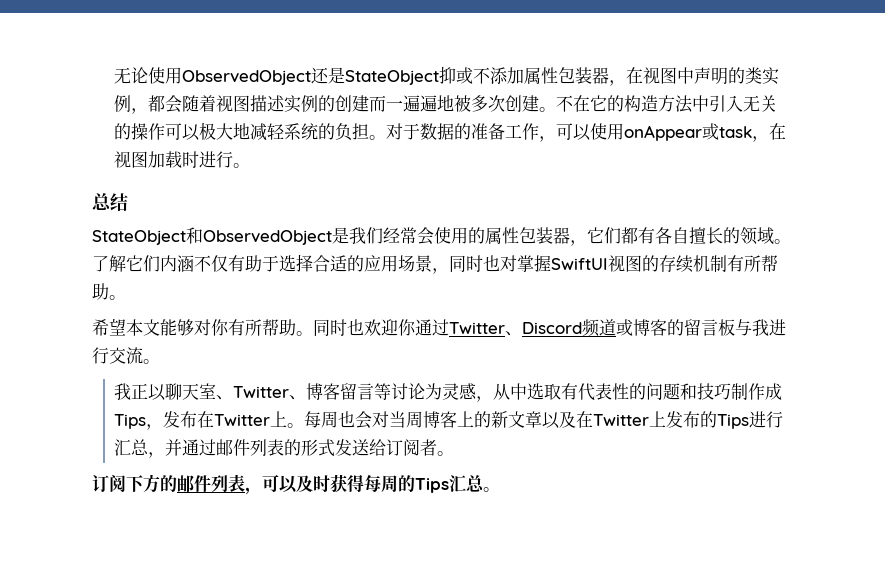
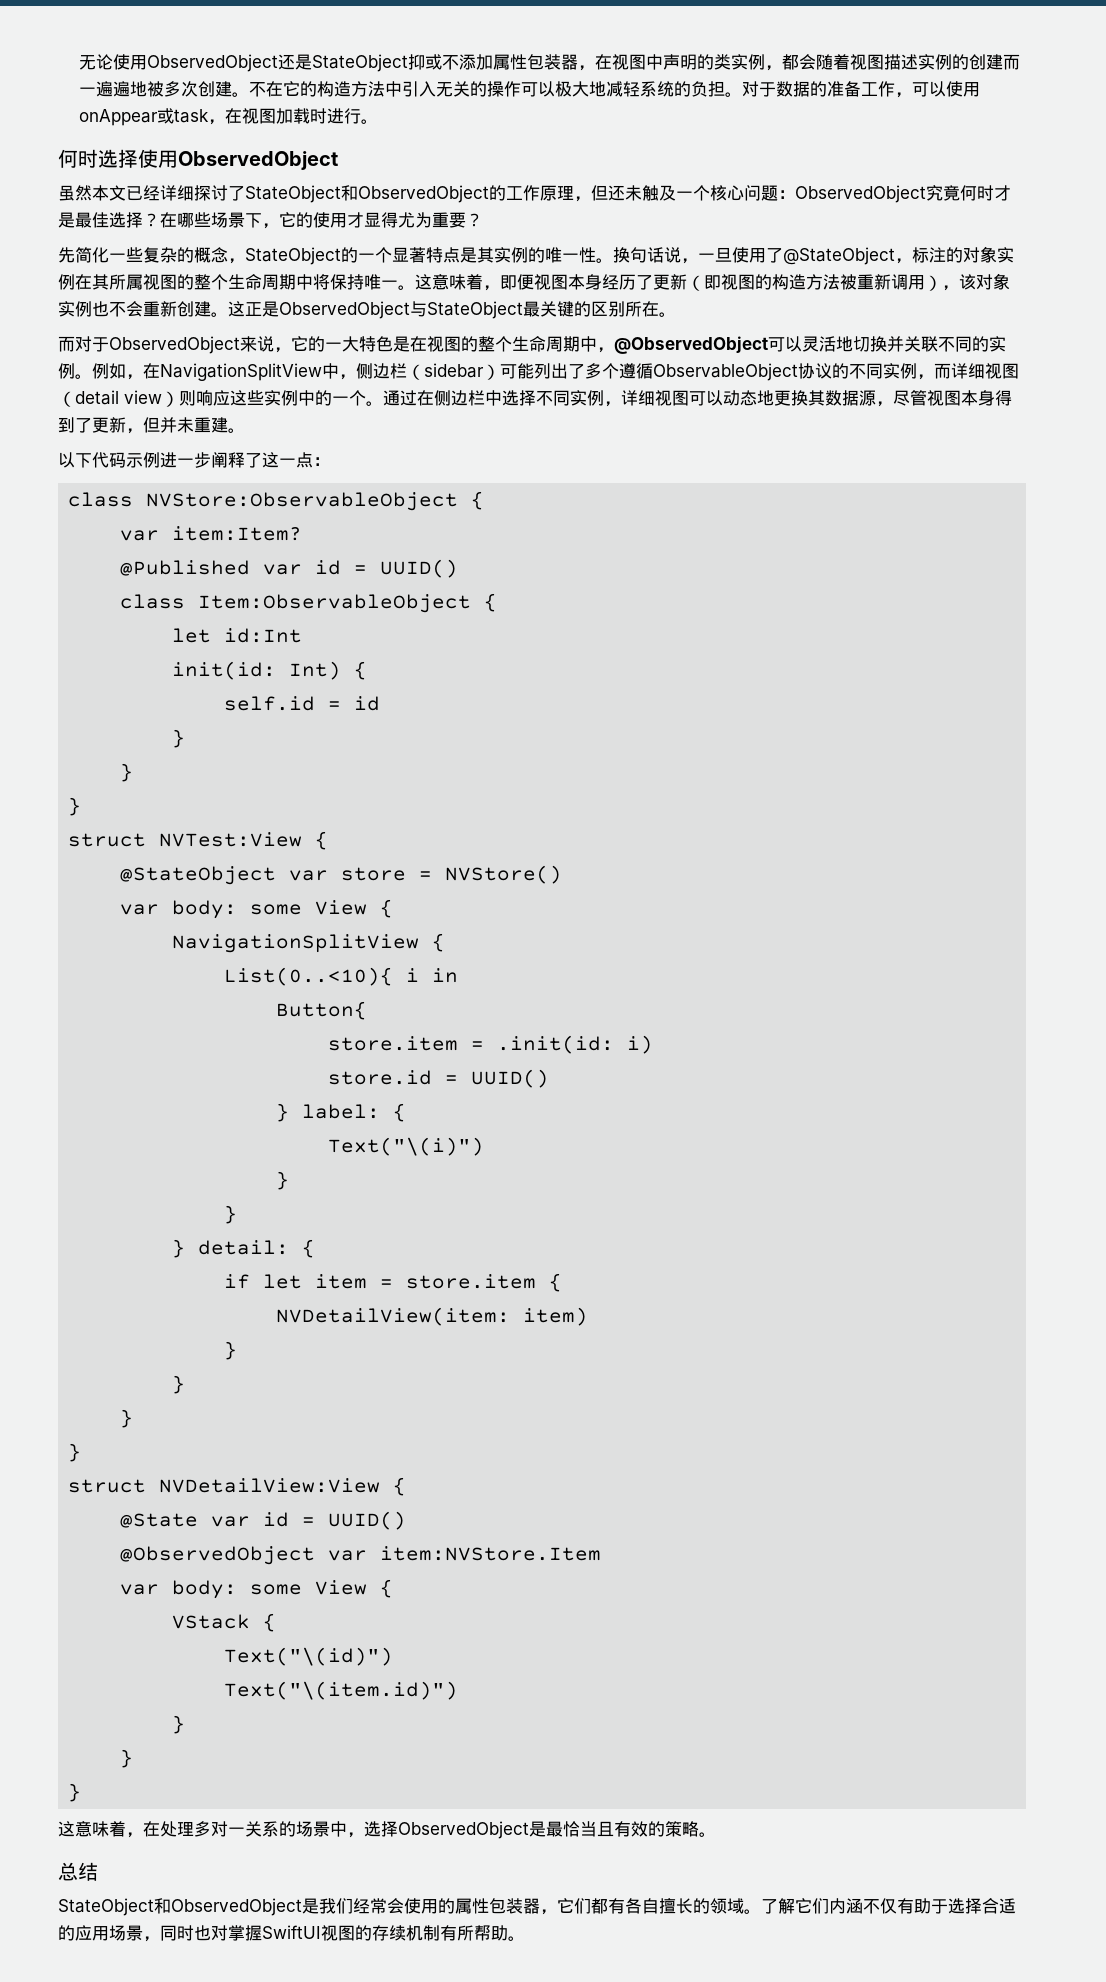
+ 何时选择使用ObservedObject
+ 虽然本文已经详细探讨了StateObject和ObservedObject的工作原理，但还未触及一个核心问题：ObservedObject究竟何时才是最佳选择？在哪些场景下，它的使用才显得尤为重要？
+ 先简化一些复杂的概念，StateObject的一个显著特点是其实例的唯一性。换句话说，一旦使用了@StateObject，标注的对象实例在其所属视图的整个生命周期中将保持唯一。这意味着，即便视图本身经历了更新（即视图的构造方法被重新调用），该对象实例也不会重新创建。这正是ObservedObject与StateObject最关键的区别所在。
+ 而对于ObservedObject来说，它的一大特色是在视图的整个生命周期中，@ObservedObject可以灵活地切换并关联不同的实例。例如，在NavigationSplitView中，侧边栏（sidebar）可能列出了多个遵循ObservableObject协议的不同实例，而详细视图（detail view）则响应这些实例中的一个。通过在侧边栏中选择不同实例，详细视图可以动态地更换其数据源，尽管视图本身得到了更新，但并未重建。
+ 以下代码示例进一步阐释了这一点：
+ class NVStore:ObservableObject {
+ var item:Item?
+ @Published var id = UUID()
+ class Item:ObservableObject {
+ let id:Int
+ init(id: Int) {
+ self.id = id
+ }
+ }
+ }
+ struct NVTest:View {
+ @StateObject var store = NVStore()
+ var body: some View {
+ NavigationSplitView {
+ List(0..<10){ i in
+ Button{
+ store.item = .init(id: i)
+ store.id = UUID()
+ } label: {
+ Text("\(i)")
+ }
+ }
+ } detail: {
+ if let item = store.item {
+ NVDetailView(item: item)
+ }
+ }
+ }
+ }
+ struct NVDetailView:View {
+ @State var id = UUID()
+ @ObservedObject var item:NVStore.Item
+ var body: some View {
+ VStack {
+ Text("\(id)")
+ Text("\(item.id)")
+ }
+ }
+ }
+ 这意味着，在处理多对一关系的场景中，选择ObservedObject是最恰当且有效的策略。
- 希望本文能够对你有所帮助。同时也欢迎你通过Twitter、Discord频道或博客的留言板与我进行交流。
- 我正以聊天室、Twitter、博客留言等讨论为灵感，从中选取有代表性的问题和技巧制作成Tips，发布在Twitter上。每周也会对当周博客上的新文章以及在Twitter上发布的Tips进行汇总，并通过邮件列表的形式发送给订阅者。
- 订阅下方的邮件列表，可以及时获得每周的Tips汇总。

